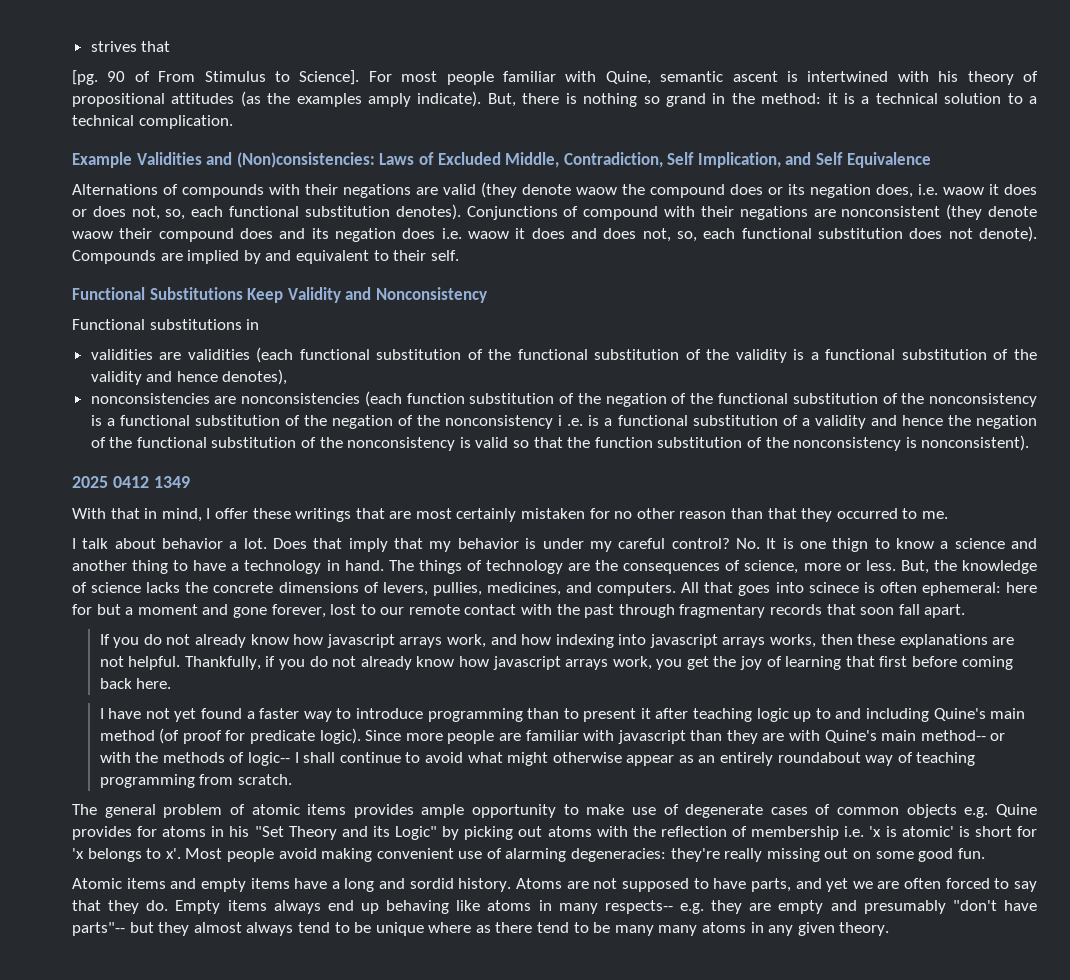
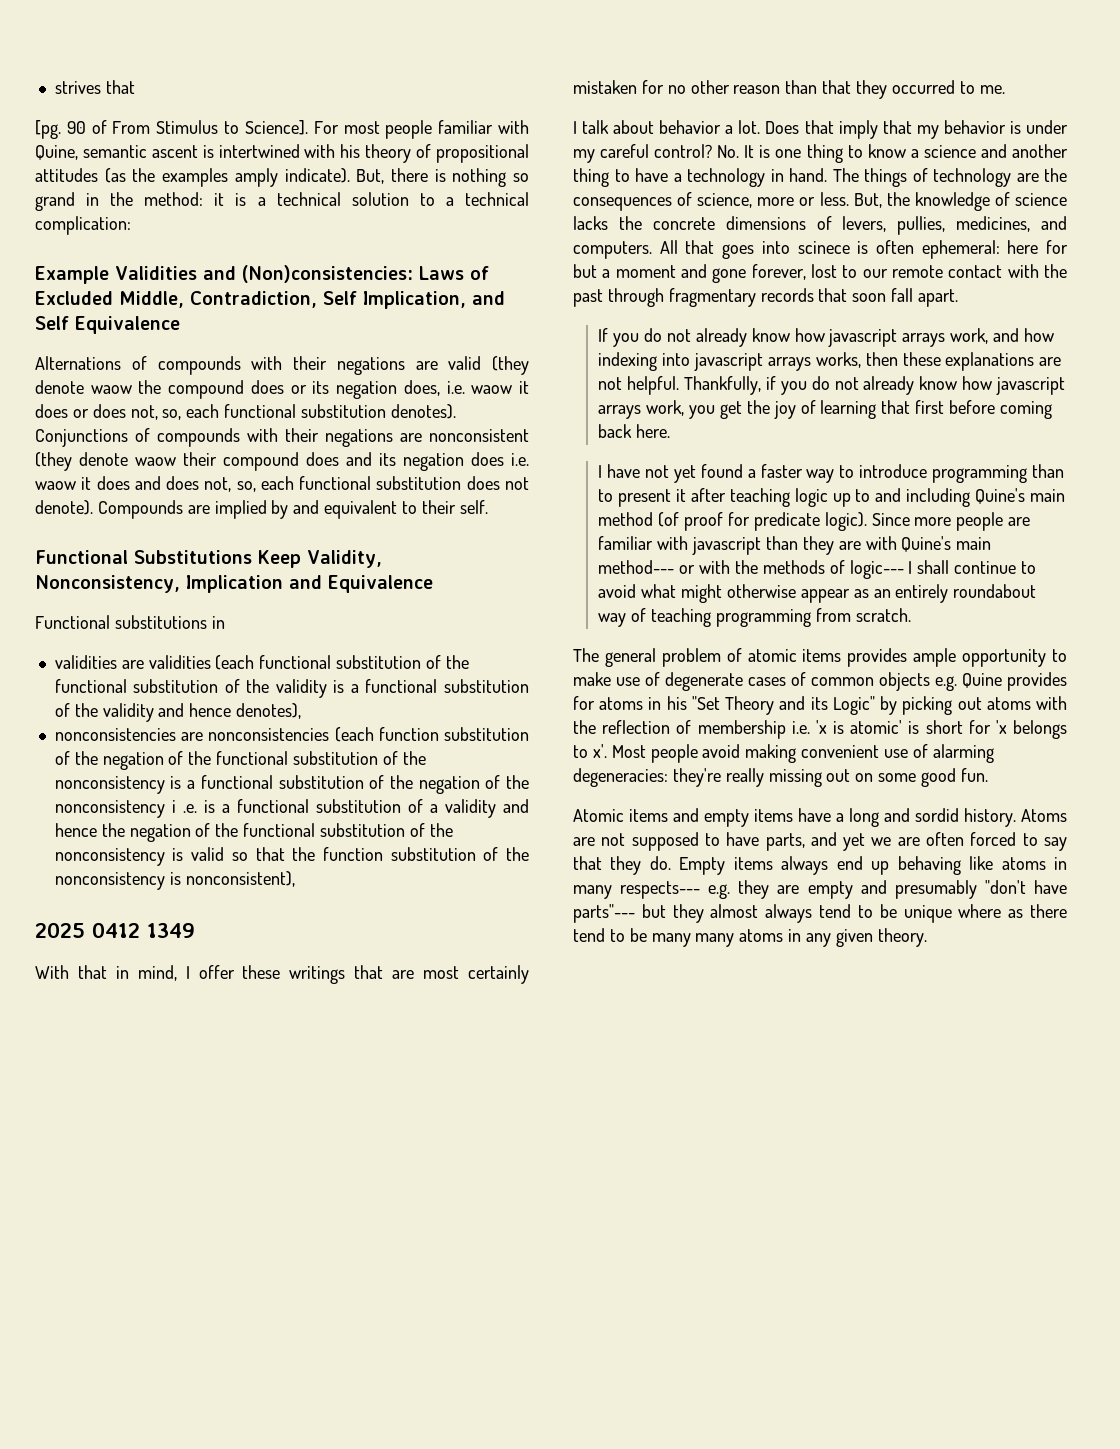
- But, there is nothing so grand in the method: it is a technical solution to a technical complication.
+ But, there is nothing so grand in the method: it is a technical solution to a technical complication:
- Conjunctions of compound with their negations are nonconsistent (they denote waow their compound does and its negation does i.e. waow it does and does not, so, each functional substitution does not denote).
+ Conjunctions of compounds with their negations are nonconsistent (they denote waow their compound does and its negation does i.e. waow it does and does not, so, each functional substitution does not denote).
- Functional Substitutions Keep Validity and Nonconsistency
+ Functional Substitutions Keep Validity, Nonconsistency, Implication and Equivalence
- nonconsistencies are nonconsistencies (each function substitution of the negation of the functional substitution of the nonconsistency is a functional substitution of the negation of the nonconsistency i .e. is a functional substitution of a validity and hence the negation of the functional substitution of the nonconsistency is valid so that the function substitution of the nonconsistency is nonconsistent).
+ nonconsistencies are nonconsistencies (each function substitution of the negation of the functional substitution of the nonconsistency is a functional substitution of the negation of the nonconsistency i .e. is a functional substitution of a validity and hence the negation of the functional substitution of the nonconsistency is valid so that the function substitution of the nonconsistency is nonconsistent),
- No. It is one thign to know a science and another thing to have a technology in hand.
+ No. It is one thing to know a science and another thing to have a technology in hand.
- Since more people are familiar with javascript than they are with Quine's main method-- or with the methods of logic-- I shall continue to avoid what might otherwise appear as an entirely roundabout way of teaching programming from scratch.
+ Since more people are familiar with javascript than they are with Quine's main method--- or with the methods of logic--- I shall continue to avoid what might otherwise appear as an entirely roundabout way of teaching programming from scratch.
- Empty items always end up behaving like atoms in many respects-- e.g. they are empty and presumably "don't have parts"-- but they almost always tend to be unique where as there tend to be many many atoms in any given theory.
+ Empty items always end up behaving like atoms in many respects--- e.g. they are empty and presumably "don't have parts"--- but they almost always tend to be unique where as there tend to be many many atoms in any given theory.

